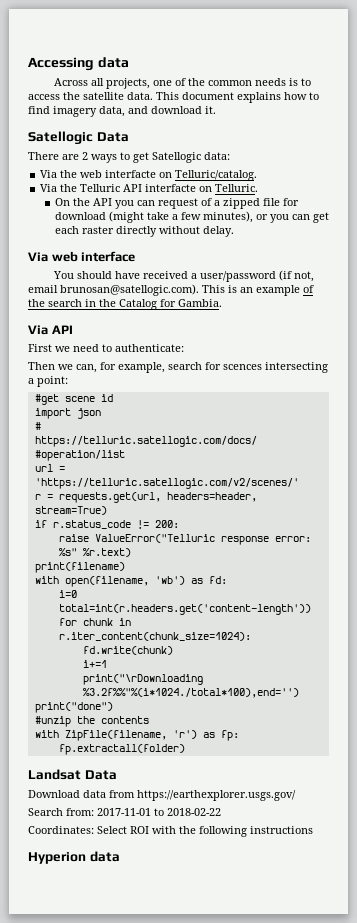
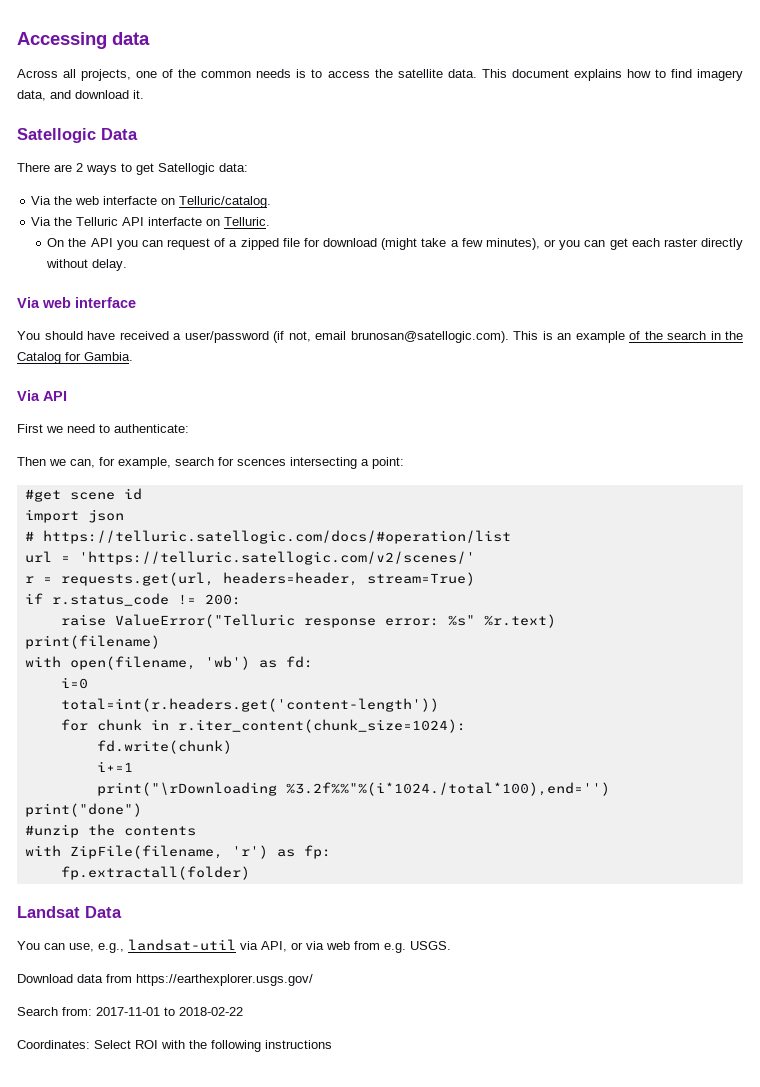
+ You can use, e.g., landsat-util via API, or via web from e.g. USGS.
- Hyperion data

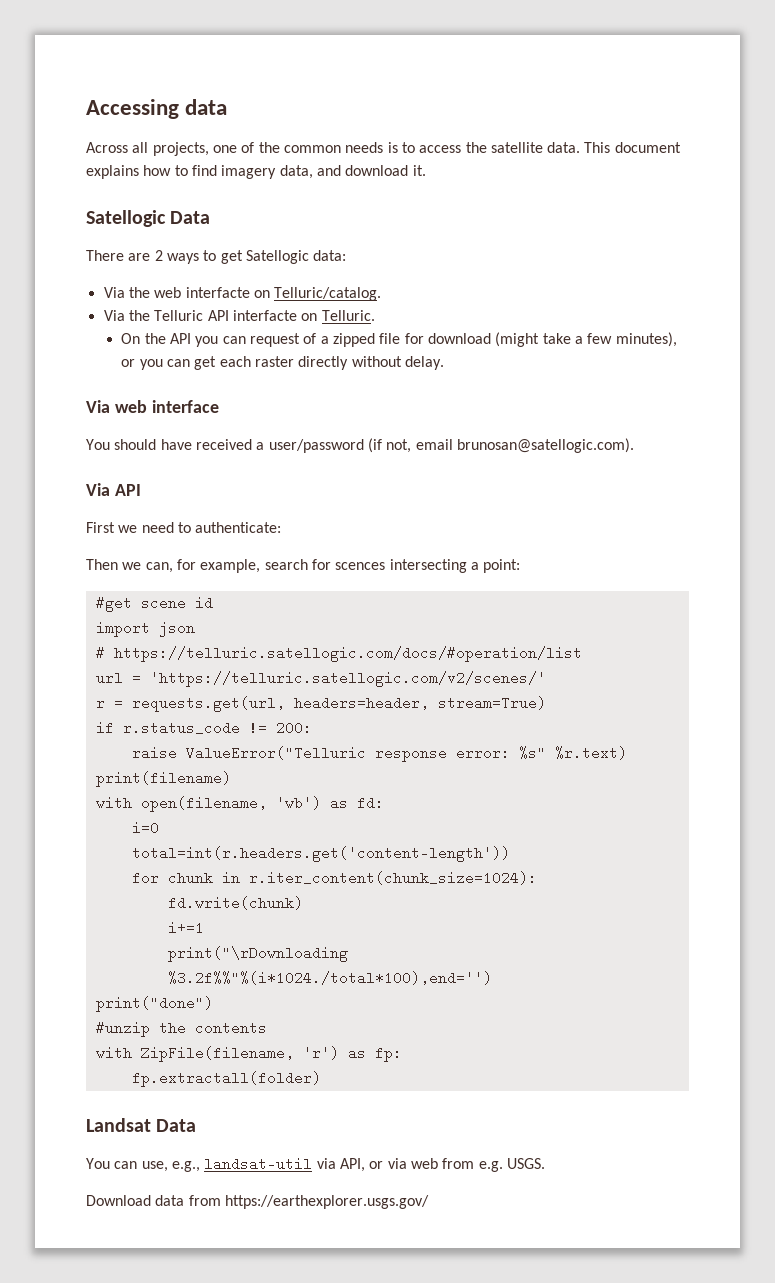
- You should have received a user/password (if not, email brunosan@satellogic.com). This is an example of the search in the Catalog for Gambia.
+ You should have received a user/password (if not, email brunosan@satellogic.com).
- Search from: 2017-11-01 to 2018-02-22
- Coordinates: Select ROI with the following instructions

